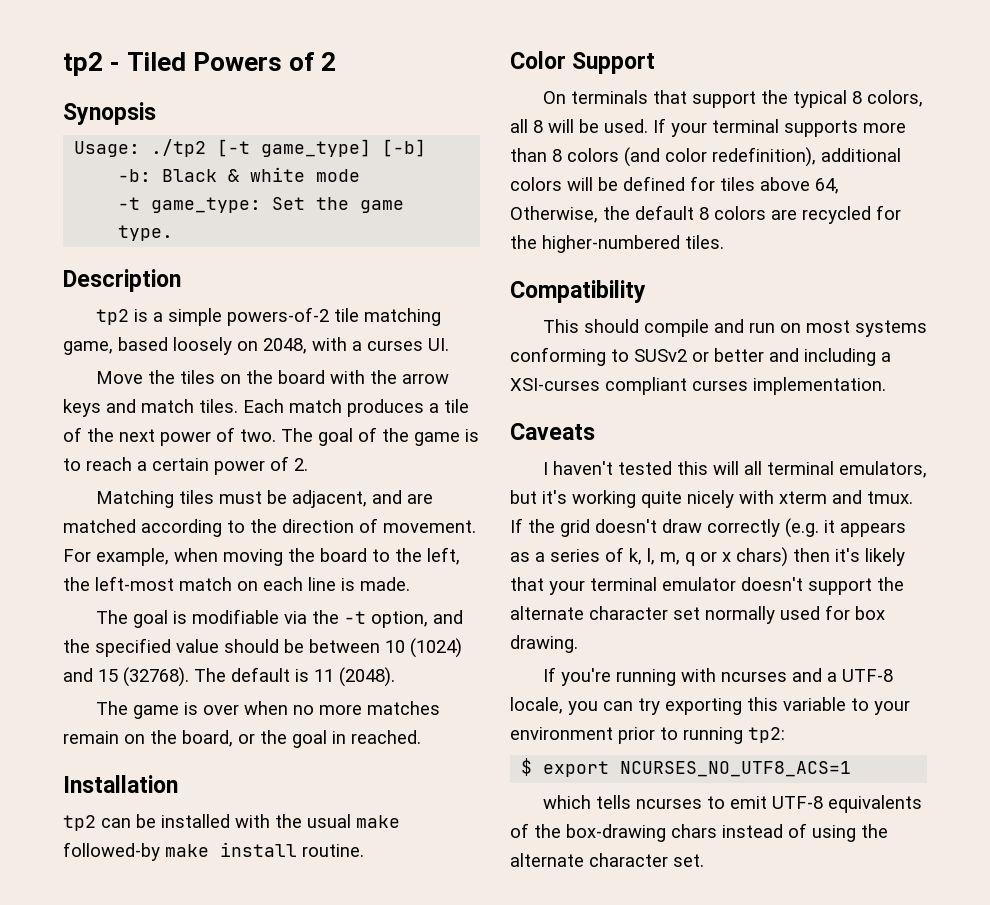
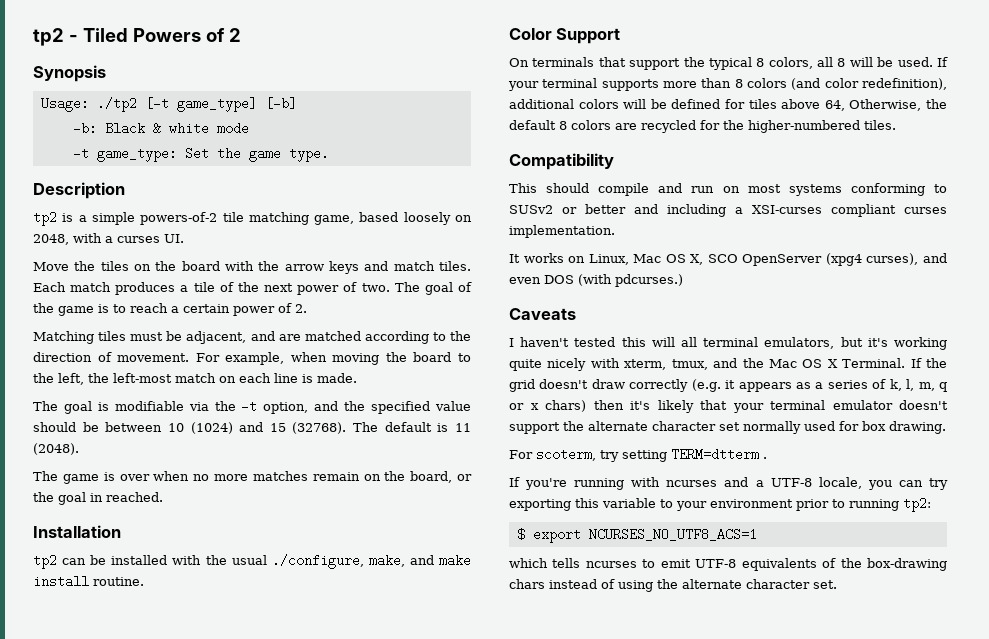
- tp2 can be installed with the usual make followed-by make install routine.
+ tp2 can be installed with the usual ./configure, make, and make install routine.
+ It works on Linux, Mac OS X, SCO OpenServer (xpg4 curses), and even DOS (with pdcurses.)
- I haven't tested this will all terminal emulators, but it's working quite nicely with xterm and tmux.
+ I haven't tested this will all terminal emulators, but it's working quite nicely with xterm, tmux, and the Mac OS X Terminal.
+ For scoterm, try setting TERM=dtterm .

